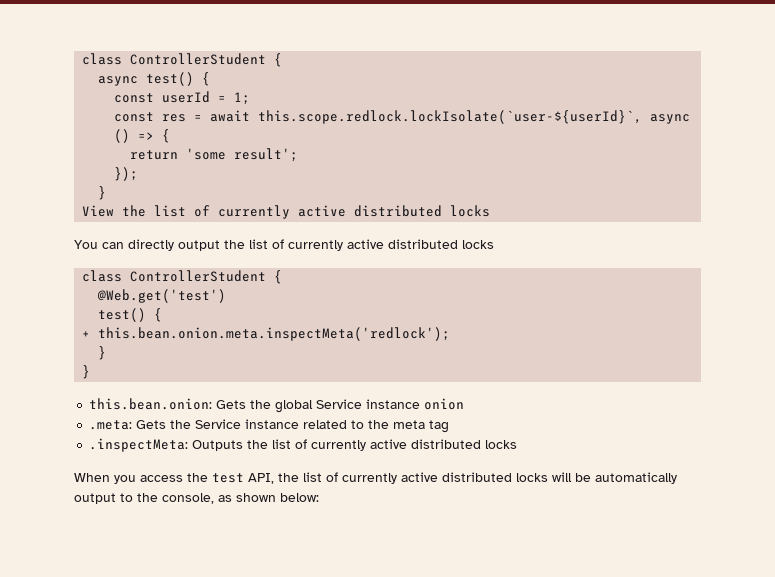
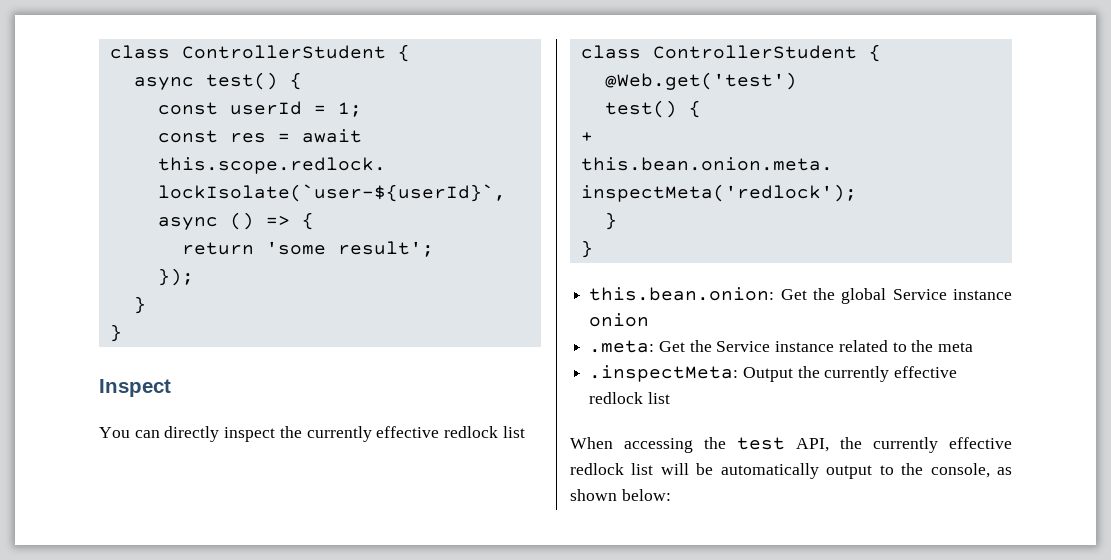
  });
  }
- View the list of currently active distributed locks
- You can directly output the list of currently active distributed locks
+ }
+ Inspect
+ You can directly inspect the currently effective redlock list
- this.bean.onion: Gets the global Service instance onion
+ this.bean.onion: Get the global Service instance onion
- .meta: Gets the Service instance related to the meta tag
+ .meta: Get the Service instance related to the meta
- .inspectMeta: Outputs the list of currently active distributed locks
+ .inspectMeta: Output the currently effective redlock list
- When you access the test API, the list of currently active distributed locks will be automatically output to the console, as shown below:
+ When accessing the test API, the currently effective redlock list will be automatically output to the console, as shown below:

